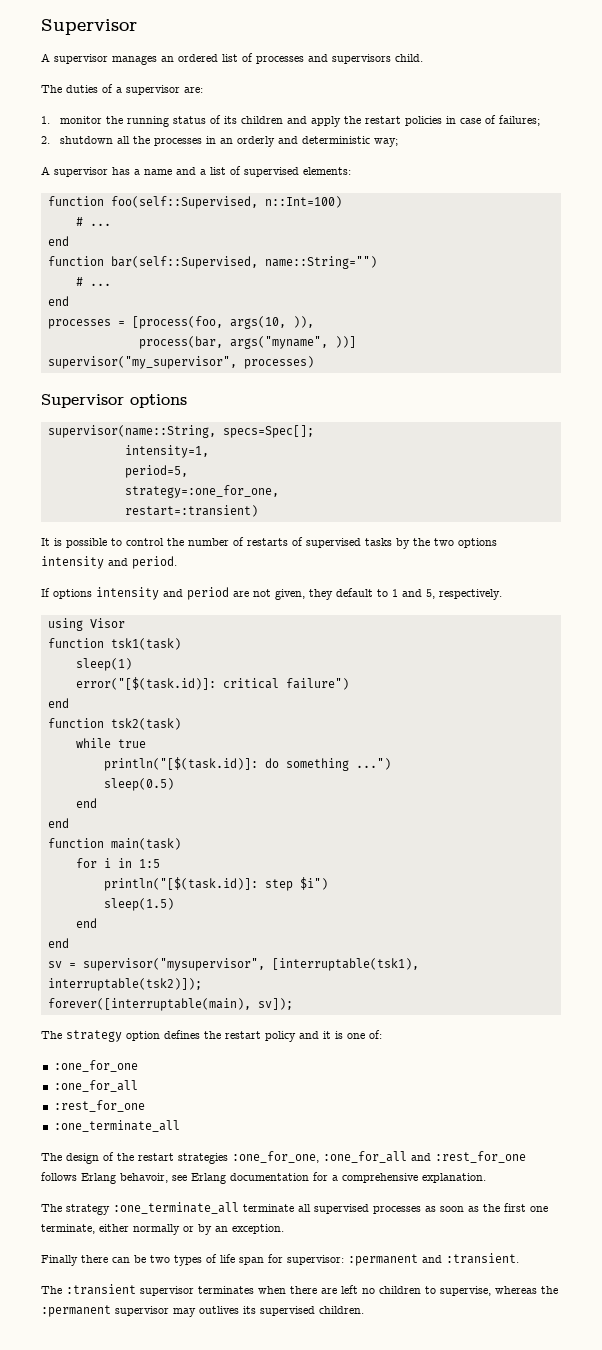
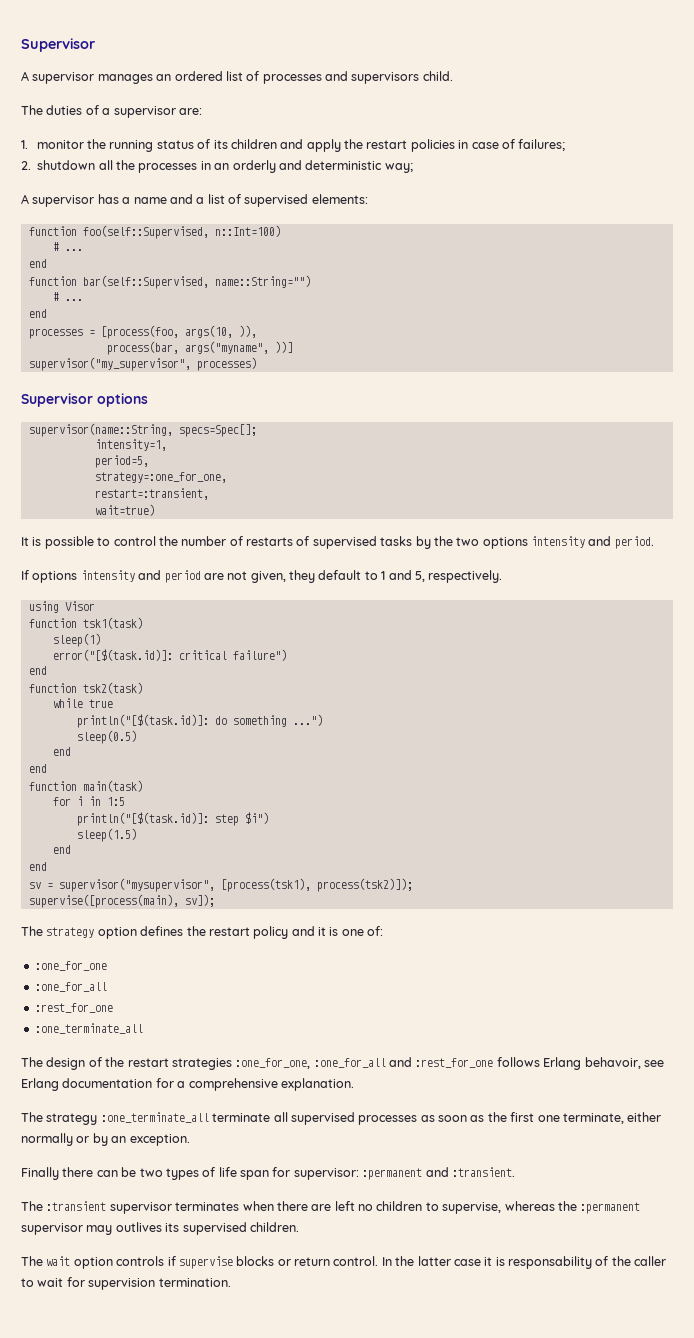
- restart=:transient)
+ restart=:transient,
+ wait=true)
- sv = supervisor("mysupervisor", [interruptable(tsk1), interruptable(tsk2)]);
- forever([interruptable(main), sv]);
+ sv = supervisor("mysupervisor", [process(tsk1), process(tsk2)]);
+ supervise([process(main), sv]);
+ The wait option controls if supervise blocks or return control. In the latter case it is responsability of the caller to wait for supervision termination.

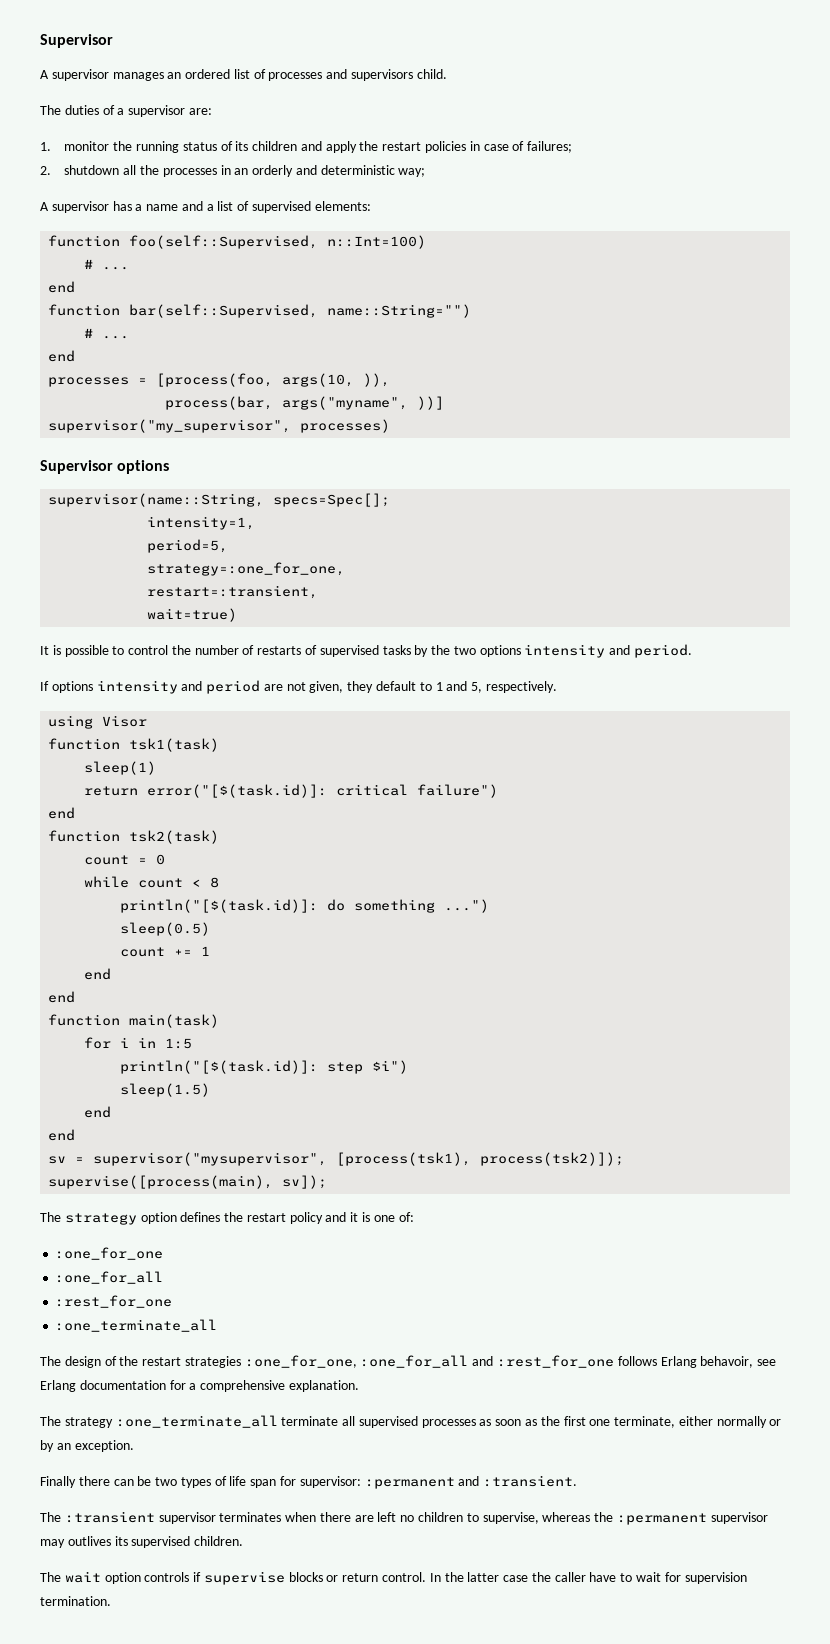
- error("[$(task.id)]: critical failure")
+ return error("[$(task.id)]: critical failure")
- while true
+ count = 0
+ while count < 8
+ count += 1
- In the latter case it is responsability of the caller to wait for supervision termination.
+ In the latter case the caller have to wait for supervision termination.

